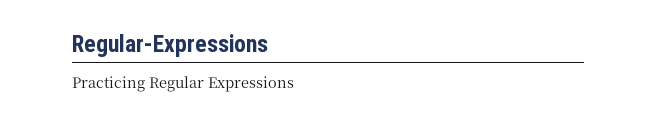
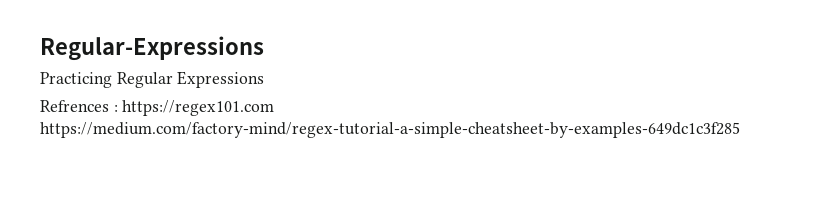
+ Refrences : https://regex101.com https://medium.com/factory-mind/regex-tutorial-a-simple-cheatsheet-by-examples-649dc1c3f285

